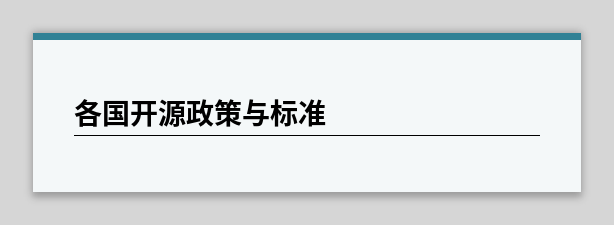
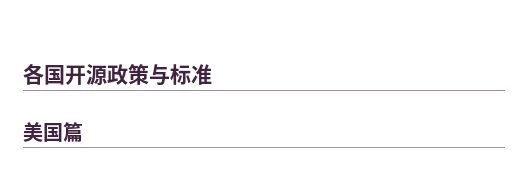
+ 美国篇

